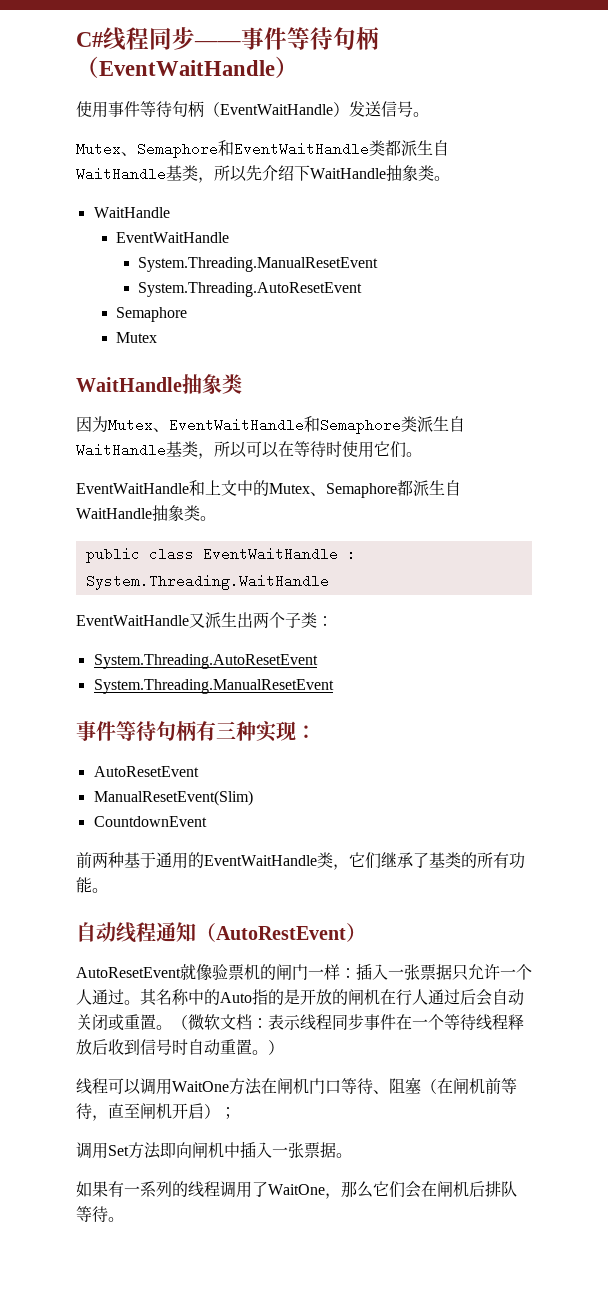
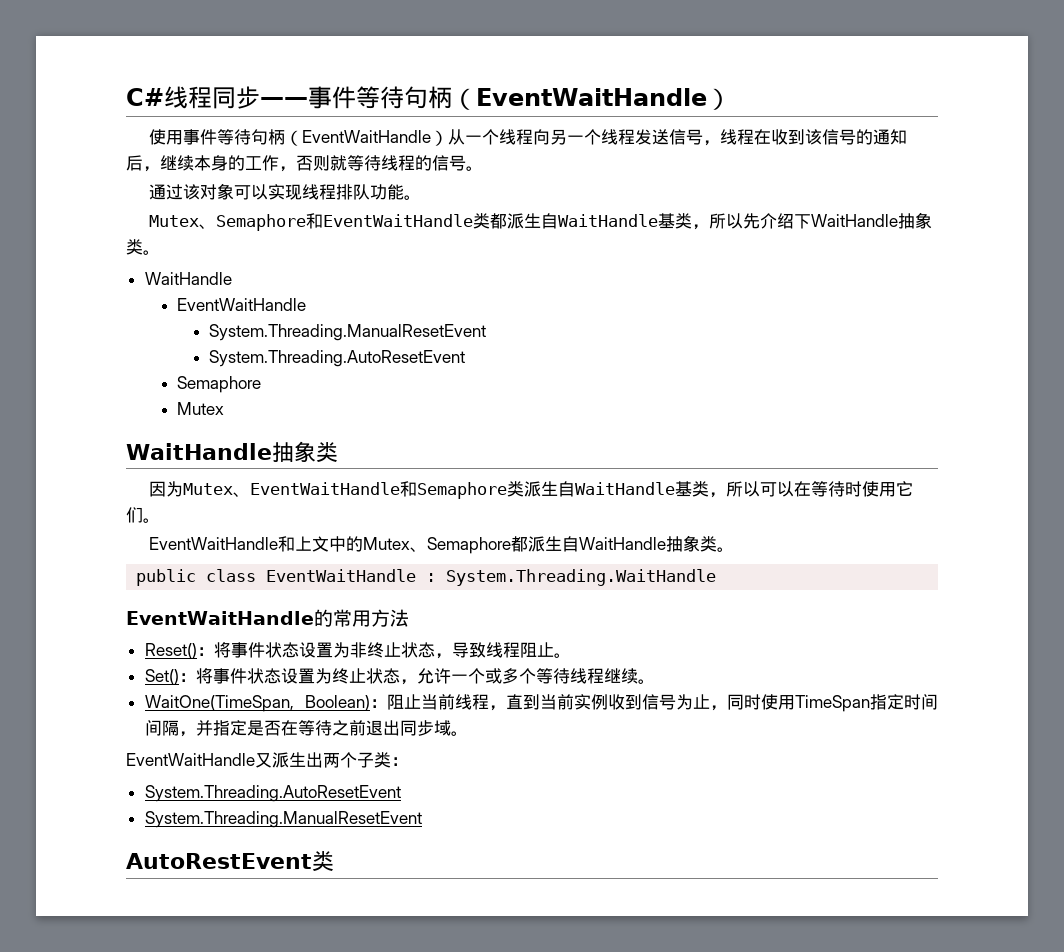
- 使用事件等待句柄（EventWaitHandle）发送信号。
+ 使用事件等待句柄（EventWaitHandle）从一个线程向另一个线程发送信号，线程在收到该信号的通知后，继续本身的工作，否则就等待线程的信号。
+ 通过该对象可以实现线程排队功能。
+ EventWaitHandle的常用方法
+ Reset()：将事件状态设置为非终止状态，导致线程阻止。
+ Set()：将事件状态设置为终止状态，允许一个或多个等待线程继续。
+ WaitOne(TimeSpan, Boolean)：阻止当前线程，直到当前实例收到信号为止，同时使用TimeSpan指定时间间隔，并指定是否在等待之前退出同步域。
- 事件等待句柄有三种实现：
- AutoResetEvent
- ManualResetEvent(Slim)
- CountdownEvent
- 前两种基于通用的EventWaitHandle类，它们继承了基类的所有功能。
- 自动线程通知（AutoRestEvent）
- AutoResetEvent就像验票机的闸门一样：插入一张票据只允许一个人通过。其名称中的Auto指的是开放的闸机在行人通过后会自动关闭或重置。（微软文档：表示线程同步事件在一个等待线程释放后收到信号时自动重置。）
- 线程可以调用WaitOne方法在闸机门口等待、阻塞（在闸机前等待，直至闸机开启）；
- 调用Set方法即向闸机中插入一张票据。
- 如果有一系列的线程调用了WaitOne，那么它们会在闸机后排队等待。
+ AutoRestEvent类

